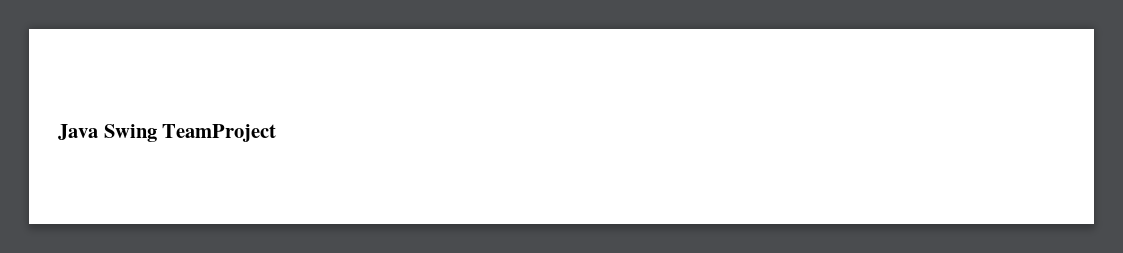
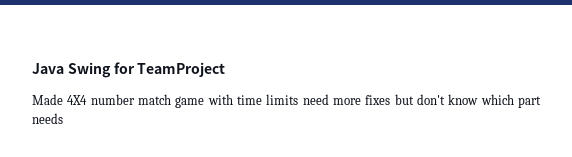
- Java Swing TeamProject
+ Java Swing for TeamProject
+ Made 4X4 number match game with time limits need more fixes but don't know which part needs

